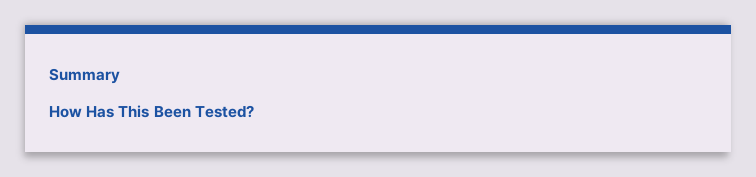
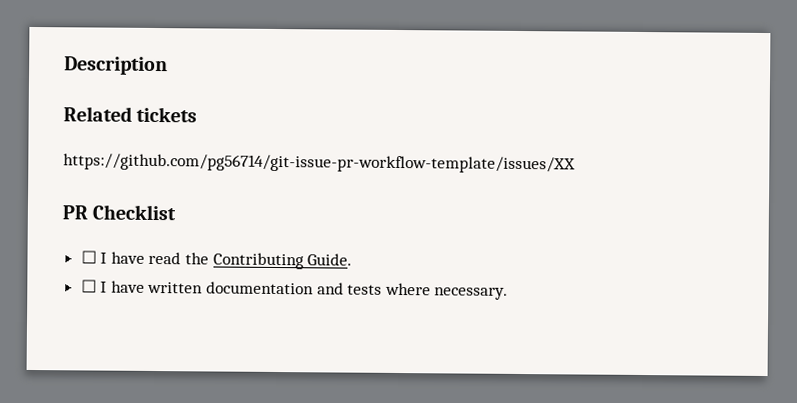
- Summary
- How Has This Been Tested?
+ Description
+ Related tickets
+ https://github.com/pg56714/git-issue-pr-workflow-template/issues/XX
+ PR Checklist
+ ☐ I have read the Contributing Guide.
+ ☐ I have written documentation and tests where necessary.

